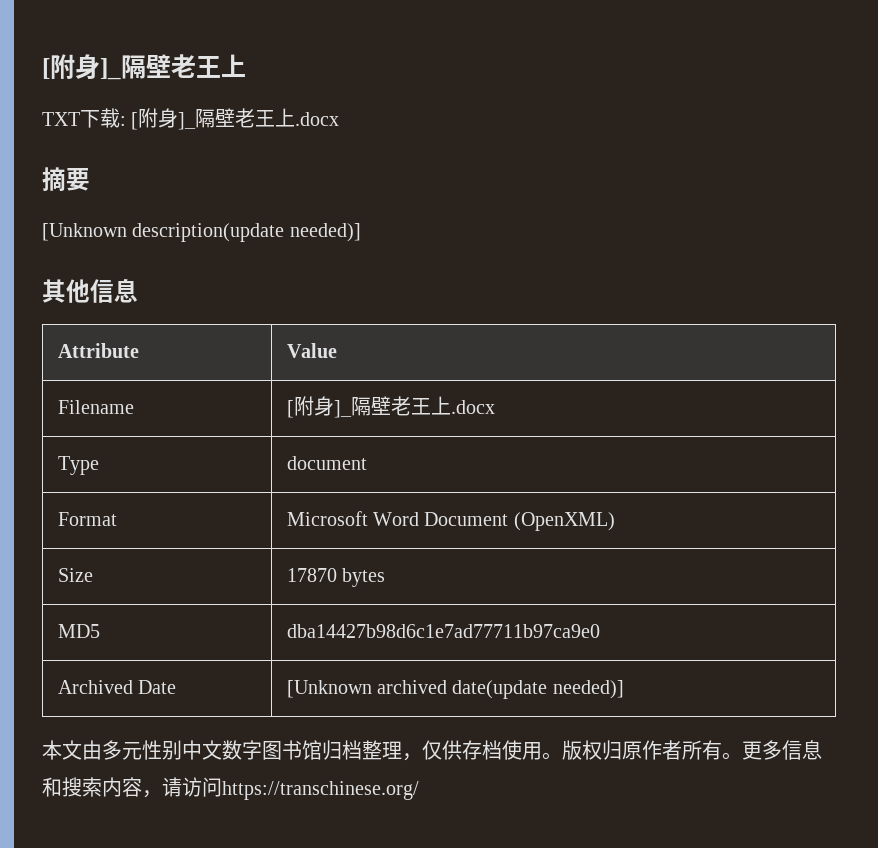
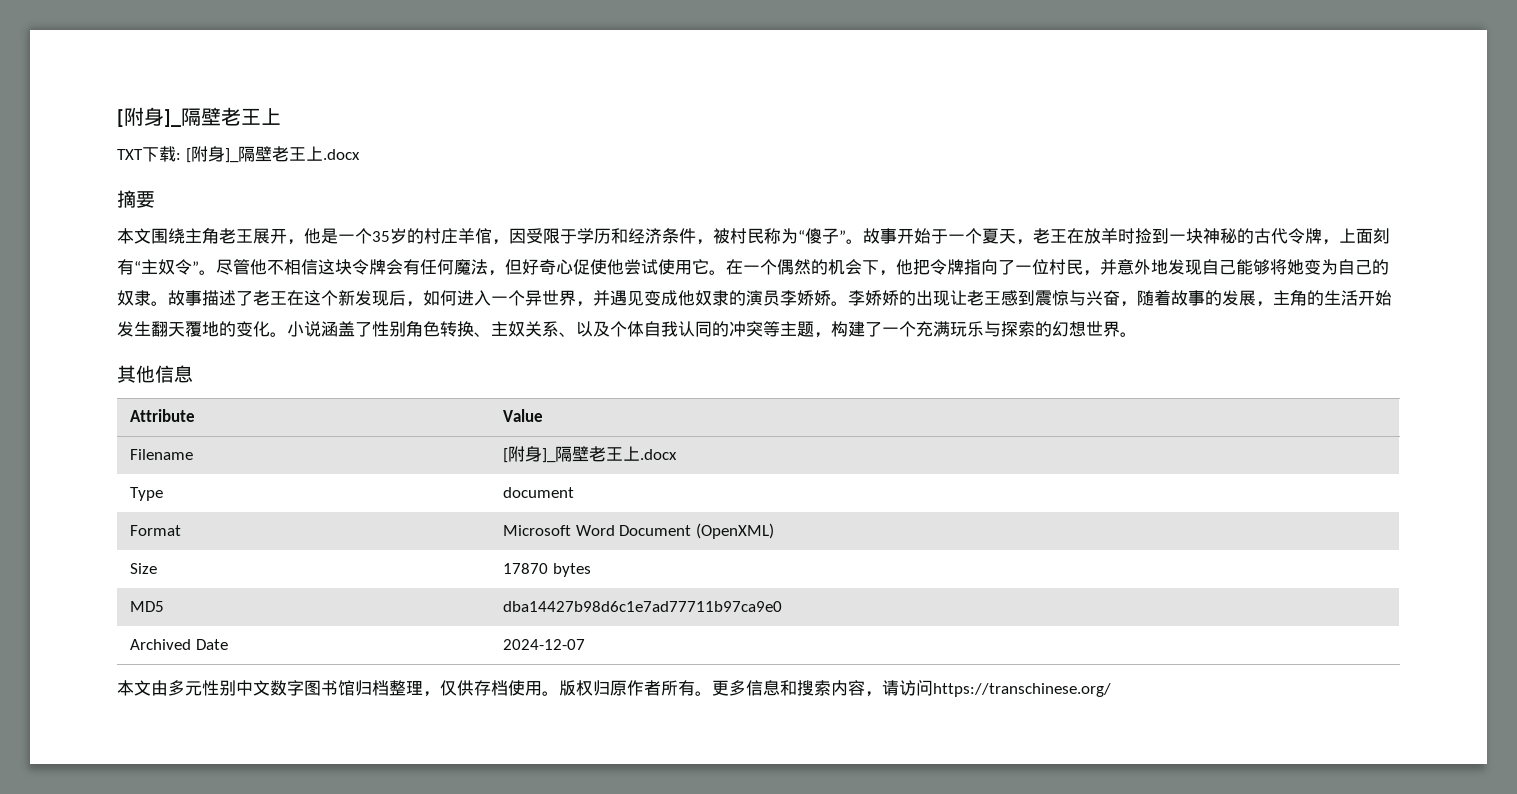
- [Unknown description(update needed)]
+ 本文围绕主角老王展开，他是一个35岁的村庄羊倌，因受限于学历和经济条件，被村民称为“傻子”。故事开始于一个夏天，老王在放羊时捡到一块神秘的古代令牌，上面刻有“主奴令”。尽管他不相信这块令牌会有任何魔法，但好奇心促使他尝试使用它。在一个偶然的机会下，他把令牌指向了一位村民，并意外地发现自己能够将她变为自己的奴隶。故事描述了老王在这个新发现后，如何进入一个异世界，并遇见变成他奴隶的演员李娇娇。李娇娇的出现让老王感到震惊与兴奋，随着故事的发展，主角的生活开始发生翻天覆地的变化。小说涵盖了性别角色转换、主奴关系、以及个体自我认同的冲突等主题，构建了一个充满玩乐与探索的幻想世界。
- Archived Date | [Unknown archived date(update needed)]
+ Archived Date | 2024-12-07

